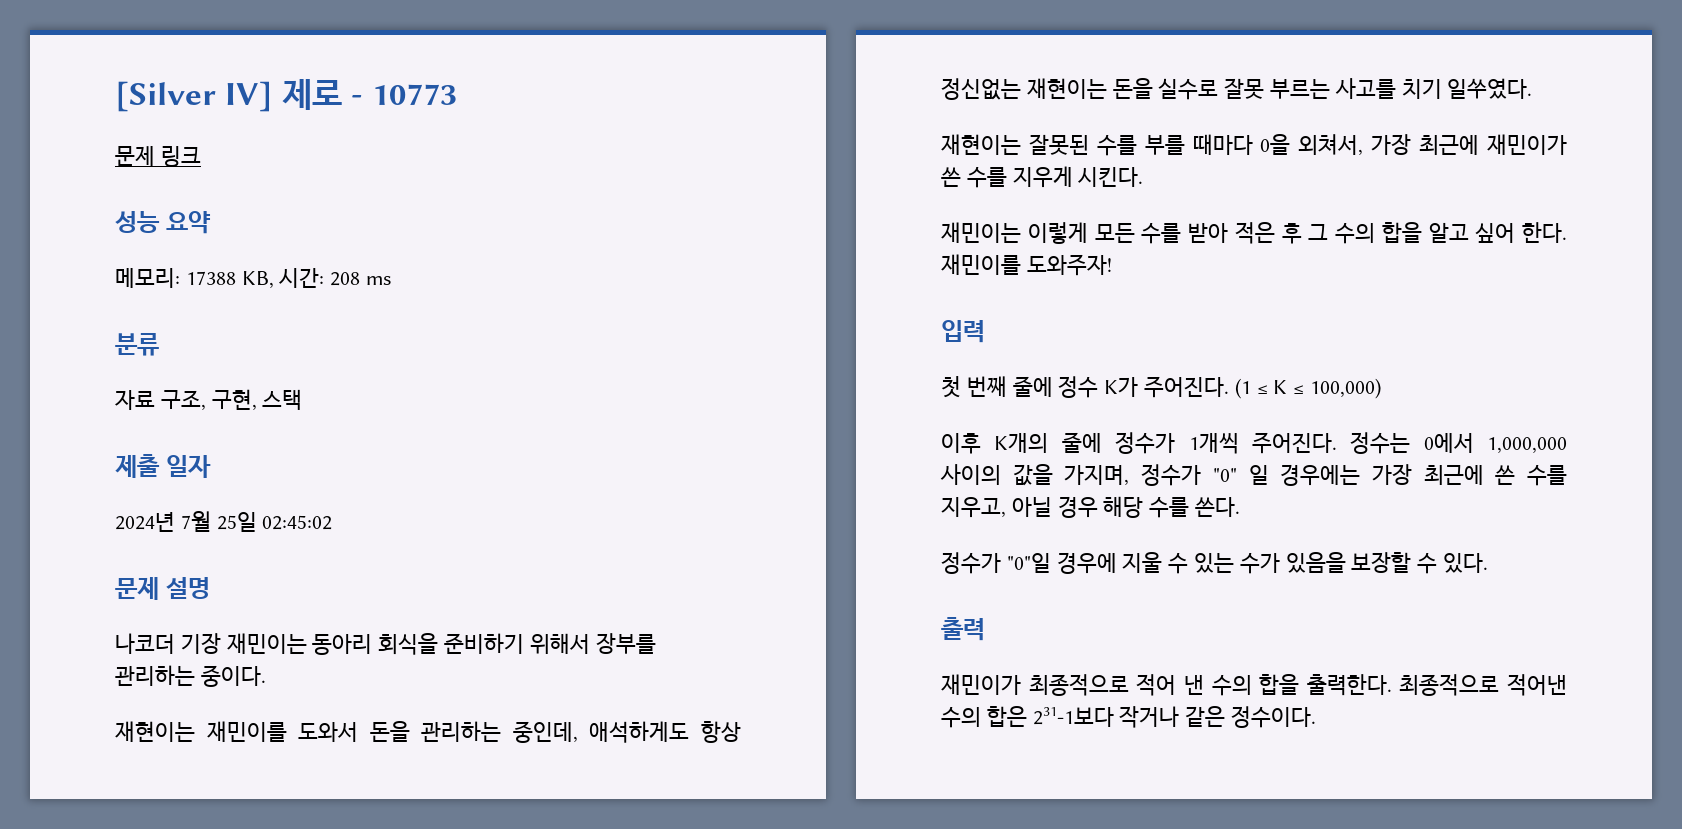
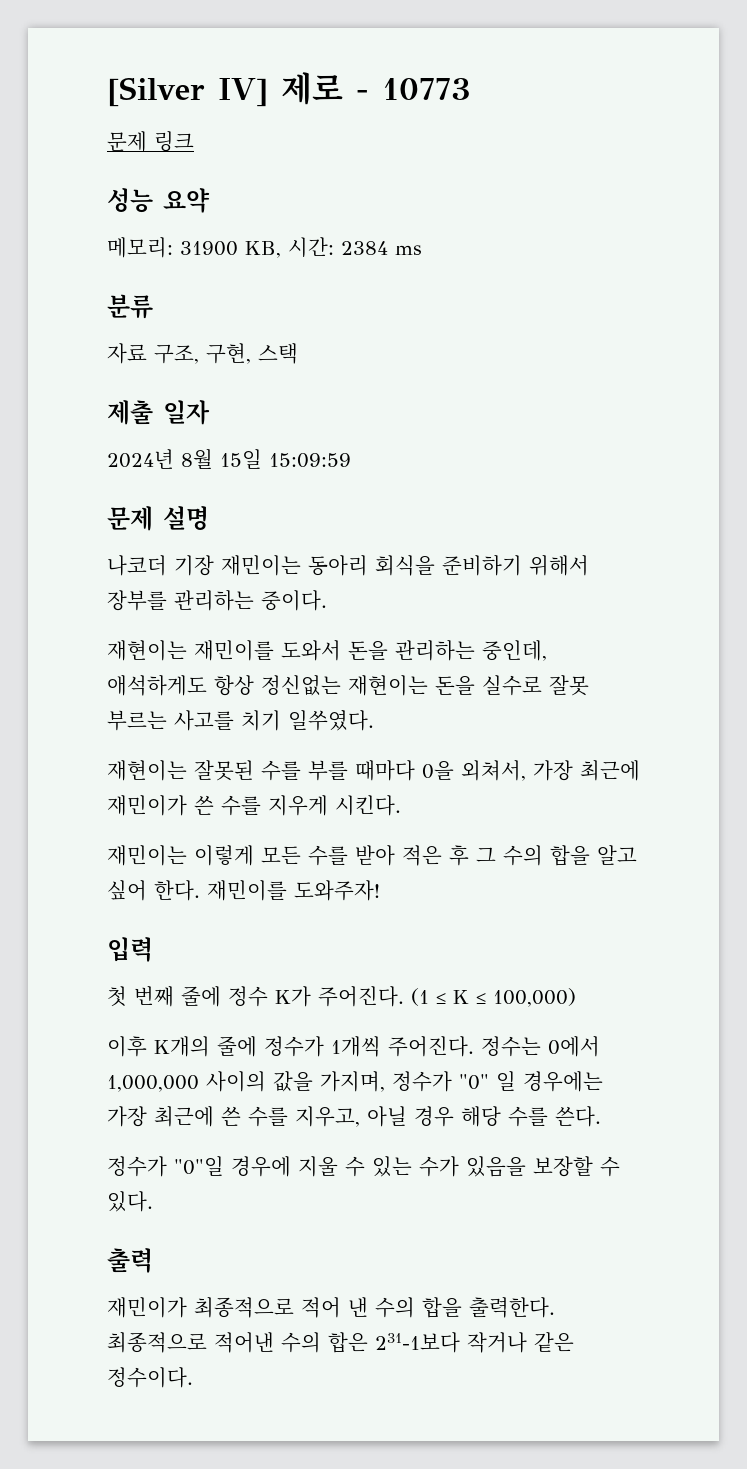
- 메모리: 17388 KB, 시간: 208 ms
+ 메모리: 31900 KB, 시간: 2384 ms
- 2024년 7월 25일 02:45:02
+ 2024년 8월 15일 15:09:59

